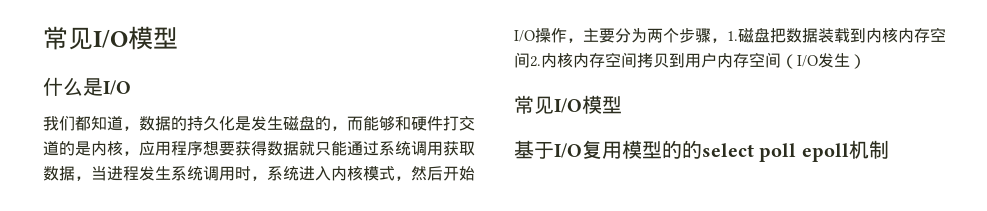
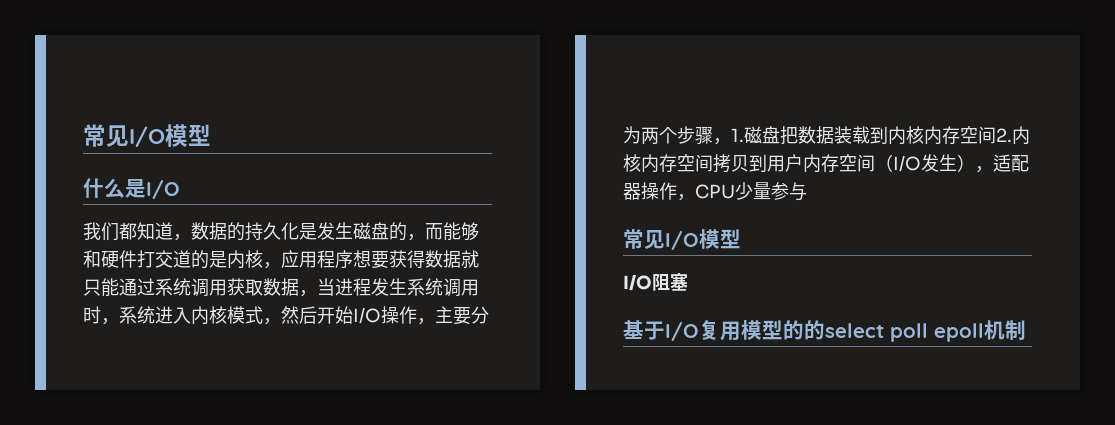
- 我们都知道，数据的持久化是发生磁盘的，而能够和硬件打交道的是内核，应用程序想要获得数据就只能通过系统调用获取数据，当进程发生系统调用时，系统进入内核模式，然后开始I/O操作，主要分为两个步骤，1.磁盘把数据装载到内核内存空间2.内核内存空间拷贝到用户内存空间（I/O发生）
+ 我们都知道，数据的持久化是发生磁盘的，而能够和硬件打交道的是内核，应用程序想要获得数据就只能通过系统调用获取数据，当进程发生系统调用时，系统进入内核模式，然后开始I/O操作，主要分为两个步骤，1.磁盘把数据装载到内核内存空间2.内核内存空间拷贝到用户内存空间（I/O发生），适配器操作，CPU少量参与
  常见I/O模型
+ I/O阻塞

